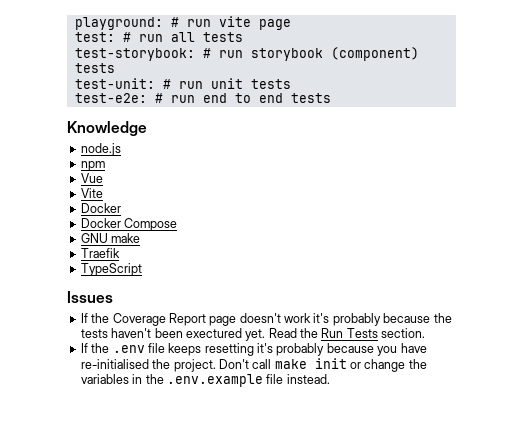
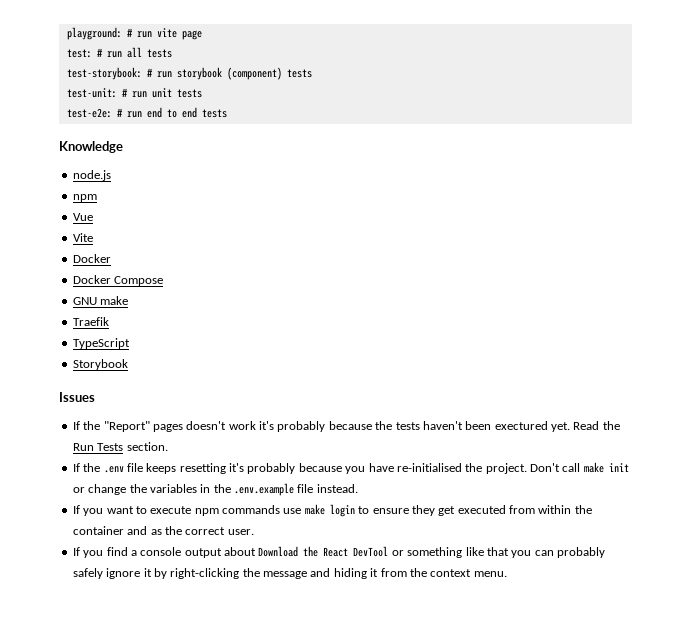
+ Storybook
- If the Coverage Report page doesn't work it's probably because the tests haven't been exectured yet.
+ If the "Report" pages doesn't work it's probably because the tests haven't been exectured yet.
+ If you want to execute npm commands use make login to ensure they get executed from within the container and as the correct user.
+ If you find a console output about Download the React DevTool or something like that you can probably safely ignore it by right-clicking the message and hiding it from the context menu.

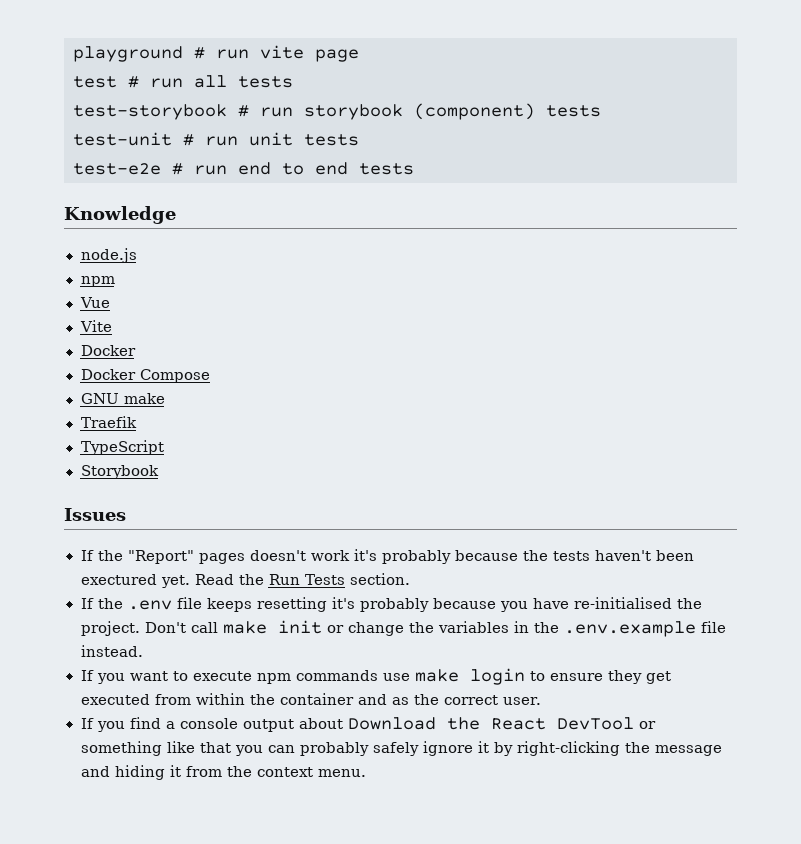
- playground: # run vite page
+ playground # run vite page
- test: # run all tests
+ test # run all tests
- test-storybook: # run storybook (component) tests
+ test-storybook # run storybook (component) tests
- test-unit: # run unit tests
+ test-unit # run unit tests
- test-e2e: # run end to end tests
+ test-e2e # run end to end tests

